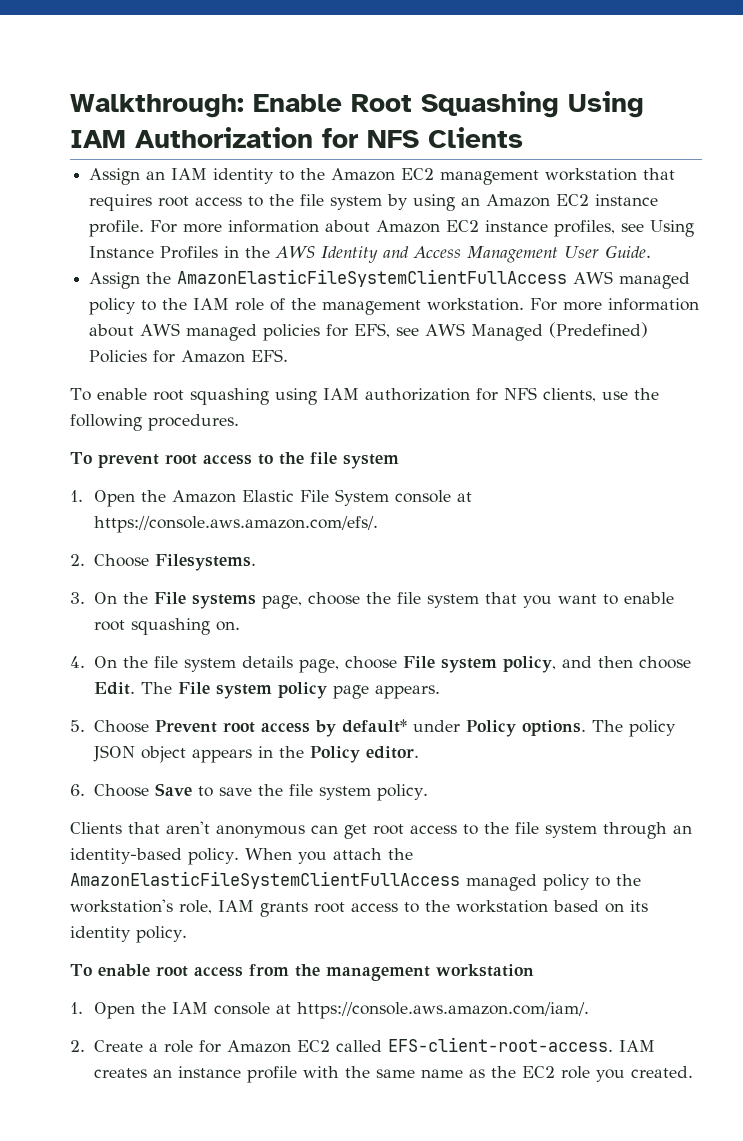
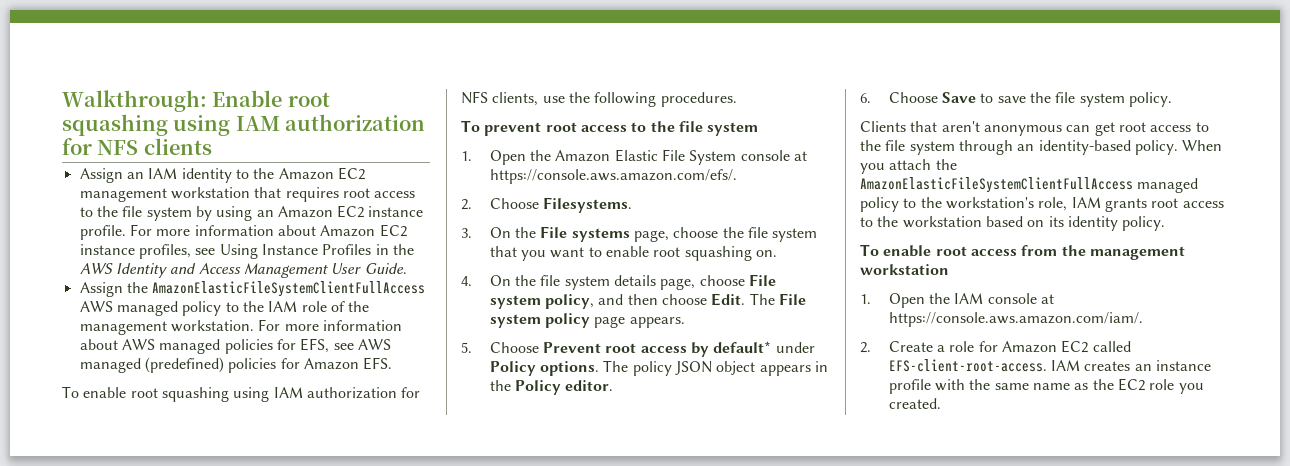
- Walkthrough: Enable Root Squashing Using IAM Authorization for NFS Clients
+ Walkthrough: Enable root squashing using IAM authorization for NFS clients
- For more information about AWS managed policies for EFS, see AWS Managed (Predefined) Policies for Amazon EFS.
+ For more information about AWS managed policies for EFS, see AWS managed (predefined) policies for Amazon EFS.

